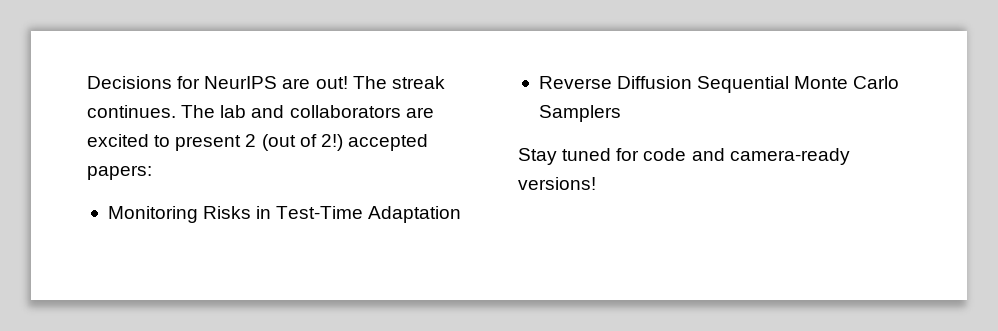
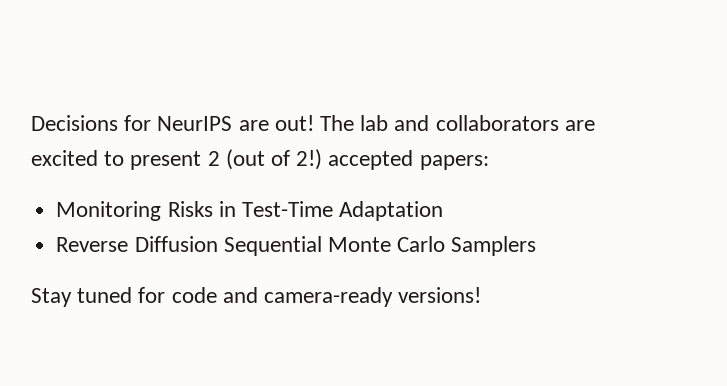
- The streak continues. The lab and collaborators are excited to present 2 (out of 2!) accepted papers:
+ The lab and collaborators are excited to present 2 (out of 2!) accepted papers:

